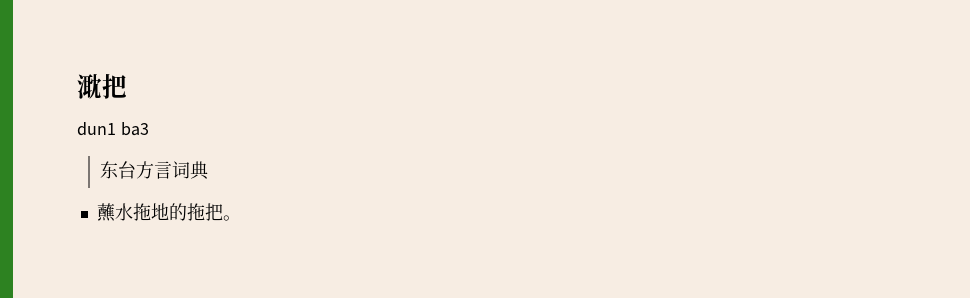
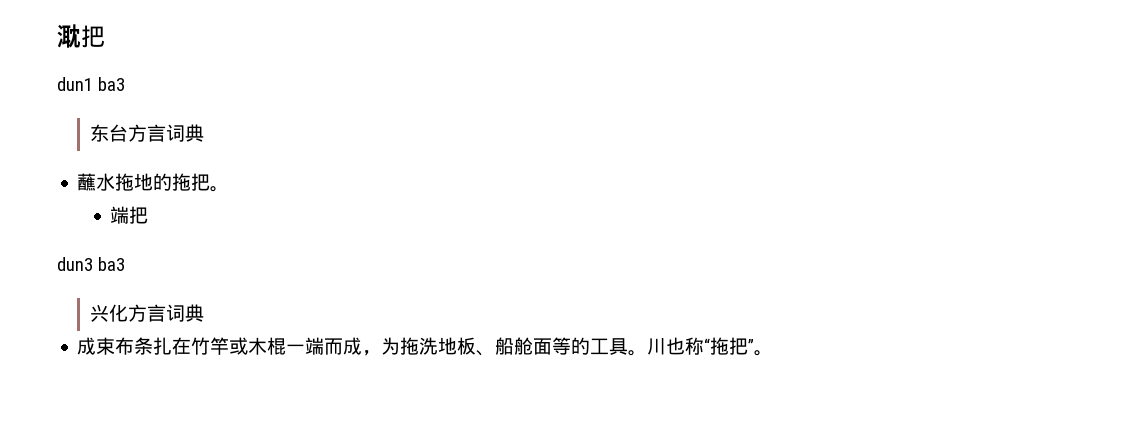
+ 端把
+ dun3 ba3
+ 兴化方言词典
+ 成束布条扎在竹竿或木棍一端而成，为拖洗地板、船舱面等的工具。川也称“拖把”。

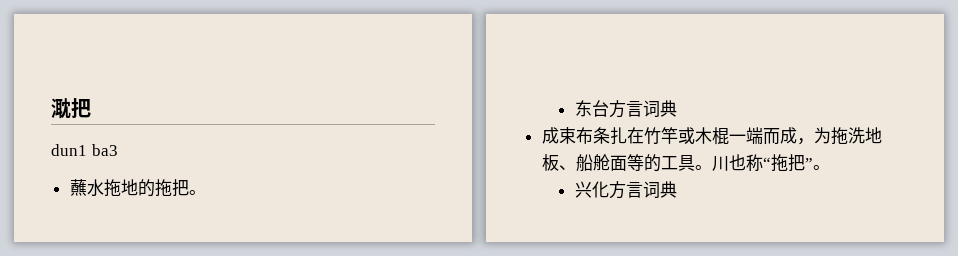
- 东台方言词典
- 端把
- dun3 ba3
- 兴化方言词典
+ 东台方言词典
+ 兴化方言词典

